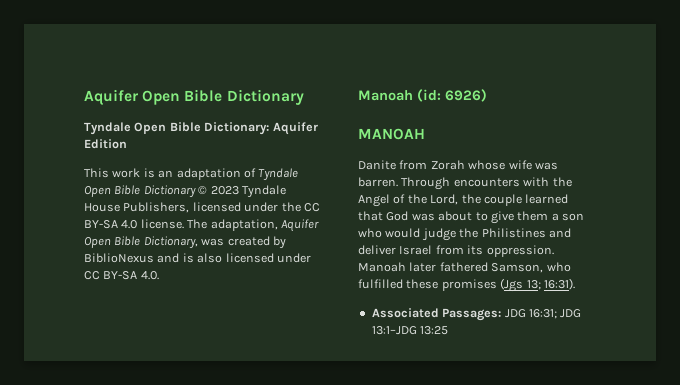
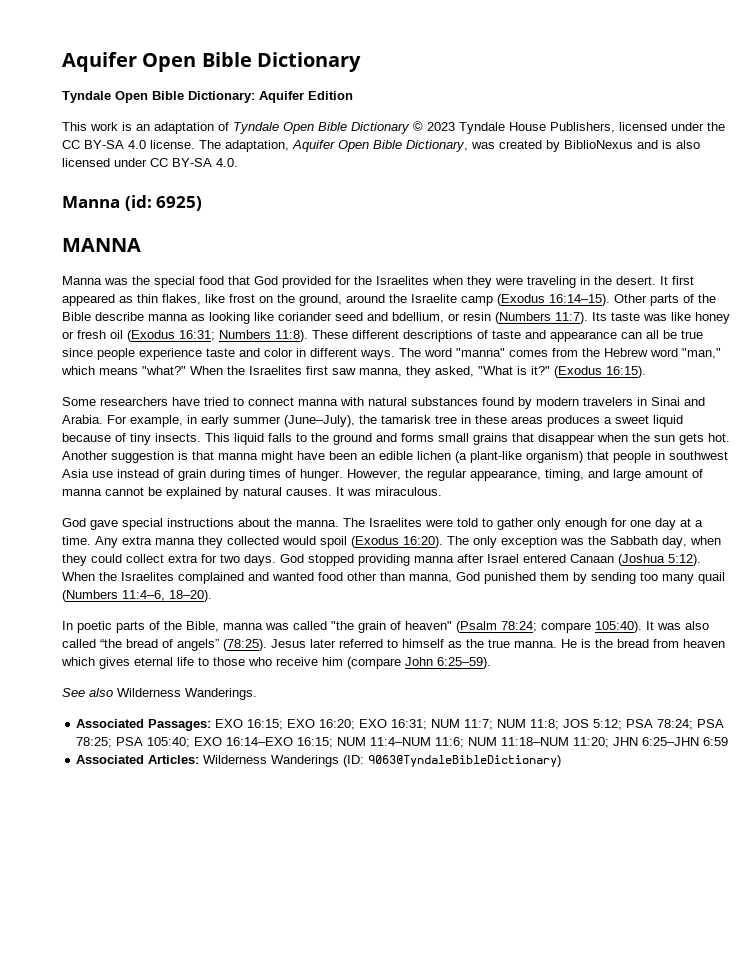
- Manoah (id: 6926)
- MANOAH
- Danite from Zorah whose wife was barren. Through encounters with the Angel of the Lord, the couple learned that God was about to give them a son who would judge the Philistines and deliver Israel from its oppression. Manoah later fathered Samson, who fulfilled these promises (Jgs 13; 16:31).
- Associated Passages: JDG 16:31; JDG 13:1–JDG 13:25
+ Manna (id: 6925)
+ MANNA
+ Manna was the special food that God provided for the Israelites when they were traveling in the desert. It first appeared as thin flakes, like frost on the ground, around the Israelite camp (Exodus 16:14–15). Other parts of the Bible describe manna as looking like coriander seed and bdellium, or resin (Numbers 11:7). Its taste was like honey or fresh oil (Exodus 16:31; Numbers 11:8). These different descriptions of taste and appearance can all be true since people experience taste and color in different ways. The word "manna" comes from the Hebrew word "man," which means "what?" When the Israelites first saw manna, they asked, "What is it?" (Exodus 16:15).
+ Some researchers have tried to connect manna with natural substances found by modern travelers in Sinai and Arabia. For example, in early summer (June–July), the tamarisk tree in these areas produces a sweet liquid because of tiny insects. This liquid falls to the ground and forms small grains that disappear when the sun gets hot. Another suggestion is that manna might have been an edible lichen (a plant-like organism) that people in southwest Asia use instead of grain during times of hunger. However, the regular appearance, timing, and large amount of manna cannot be explained by natural causes. It was miraculous.
+ God gave special instructions about the manna. The Israelites were told to gather only enough for one day at a time. Any extra manna they collected would spoil (Exodus 16:20). The only exception was the Sabbath day, when they could collect extra for two days. God stopped providing manna after Israel entered Canaan (Joshua 5:12). When the Israelites complained and wanted food other than manna, God punished them by sending too many quail (Numbers 11:4–6, 18–20).
+ In poetic parts of the Bible, manna was called "the grain of heaven" (Psalm 78:24; compare 105:40). It was also called “the bread of angels” (78:25). Jesus later referred to himself as the true manna. He is the bread from heaven which gives eternal life to those who receive him (compare John 6:25–59).
+ See also Wilderness Wanderings.
+ Associated Passages: EXO 16:15; EXO 16:20; EXO 16:31; NUM 11:7; NUM 11:8; JOS 5:12; PSA 78:24; PSA 78:25; PSA 105:40; EXO 16:14–EXO 16:15; NUM 11:4–NUM 11:6; NUM 11:18–NUM 11:20; JHN 6:25–JHN 6:59
+ Associated Articles: Wilderness Wanderings (ID: 9063@TyndaleBibleDictionary)

